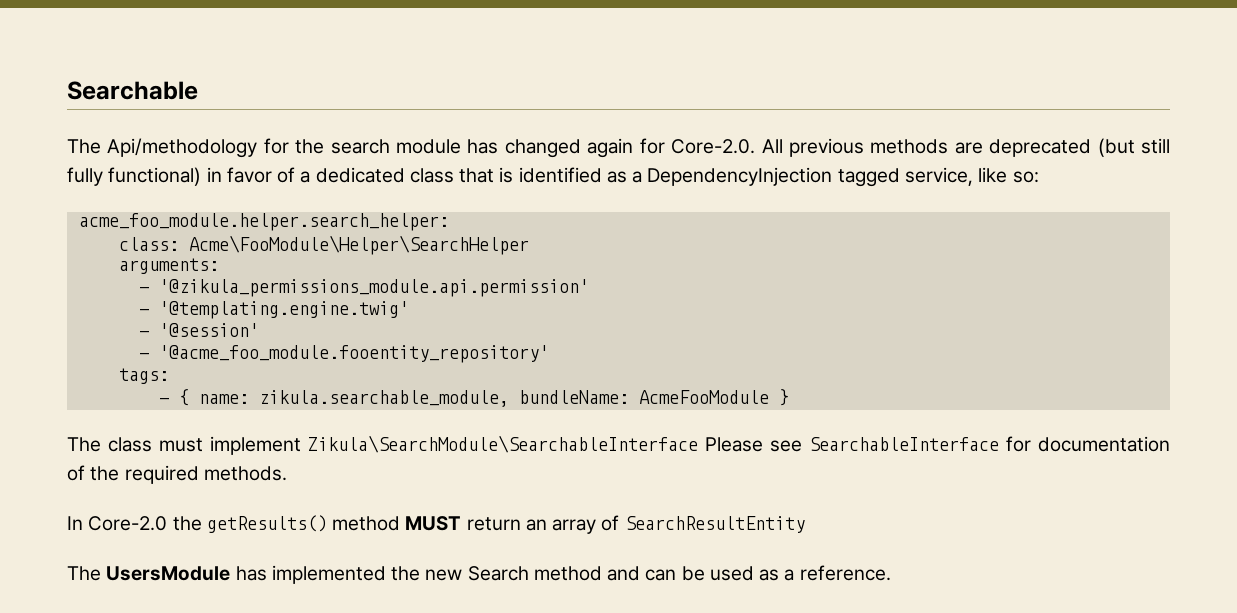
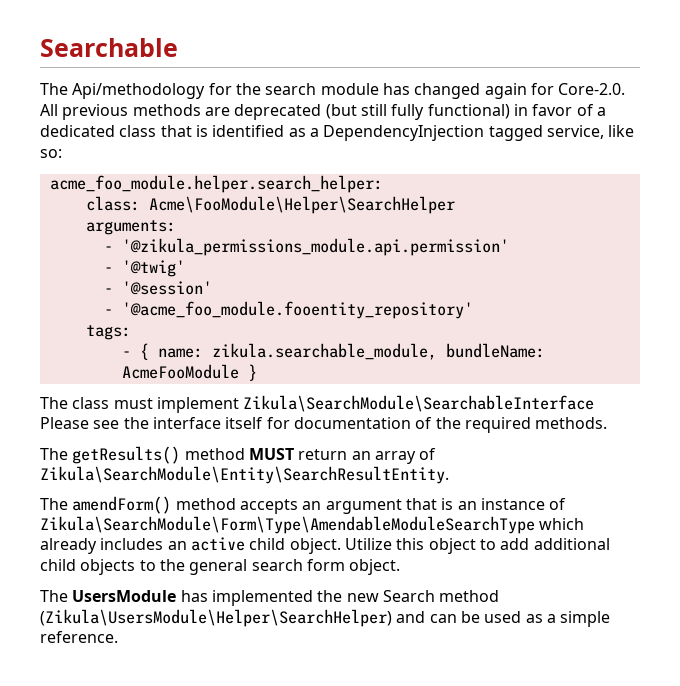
- - '@templating.engine.twig'
+ - '@twig'
- The class must implement Zikula\SearchModule\SearchableInterface Please see SearchableInterface for documentation of the required methods.
+ The class must implement Zikula\SearchModule\SearchableInterface Please see the interface itself for documentation of the required methods.
- In Core-2.0 the getResults() method MUST return an array of SearchResultEntity
+ The getResults() method MUST return an array of Zikula\SearchModule\Entity\SearchResultEntity.
+ The amendForm() method accepts an argument that is an instance of Zikula\SearchModule\Form\Type\AmendableModuleSearchType which already includes an active child object. Utilize this object to add additional child objects to the general search form object.
- The UsersModule has implemented the new Search method and can be used as a reference.
+ The UsersModule has implemented the new Search method (Zikula\UsersModule\Helper\SearchHelper) and can be used as a simple reference.

